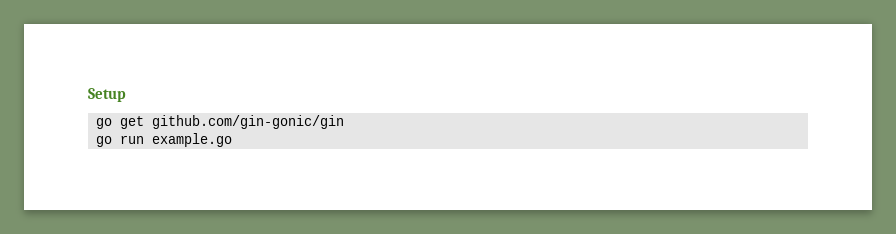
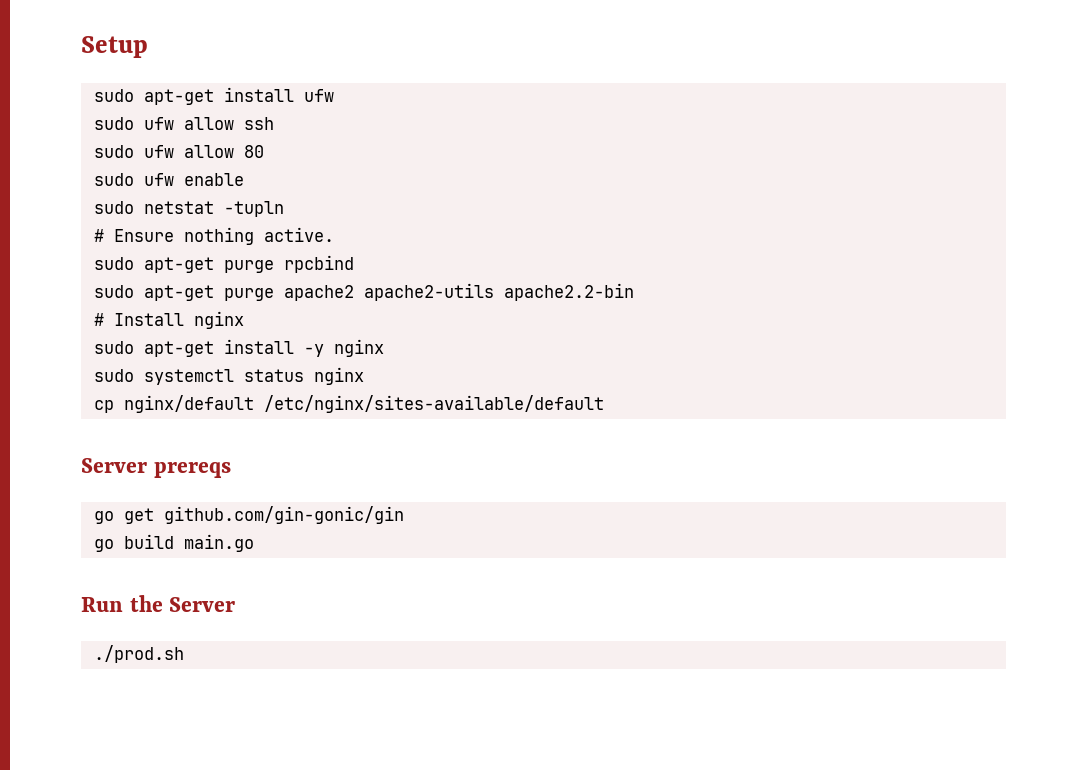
+ sudo apt-get install ufw
+ sudo ufw allow ssh
+ sudo ufw allow 80
+ sudo ufw enable
+ sudo netstat -tupln
+ # Ensure nothing active.
+ sudo apt-get purge rpcbind
+ sudo apt-get purge apache2 apache2-utils apache2.2-bin
+ # Install nginx
+ sudo apt-get install -y nginx
+ sudo systemctl status nginx
+ cp nginx/default /etc/nginx/sites-available/default
+ Server prereqs
  go get github.com/gin-gonic/gin
- go run example.go
+ go build main.go
+ Run the Server
+ ./prod.sh

